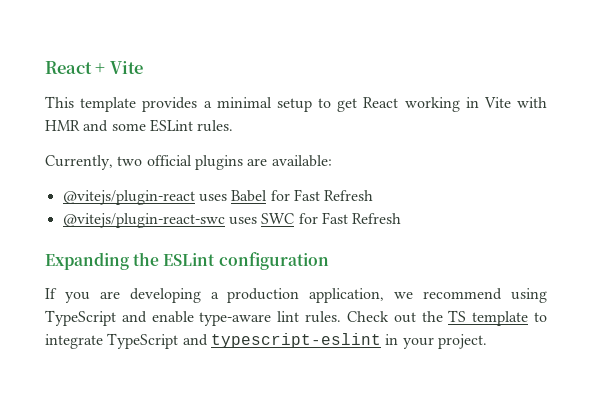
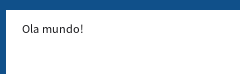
- React + Vite
- This template provides a minimal setup to get React working in Vite with HMR and some ESLint rules.
- Currently, two official plugins are available:
- @vitejs/plugin-react uses Babel for Fast Refresh
- @vitejs/plugin-react-swc uses SWC for Fast Refresh
- Expanding the ESLint configuration
- If you are developing a production application, we recommend using TypeScript and enable type-aware lint rules. Check out the TS template to integrate TypeScript and typescript-eslint in your project.
+ Ola mundo!

